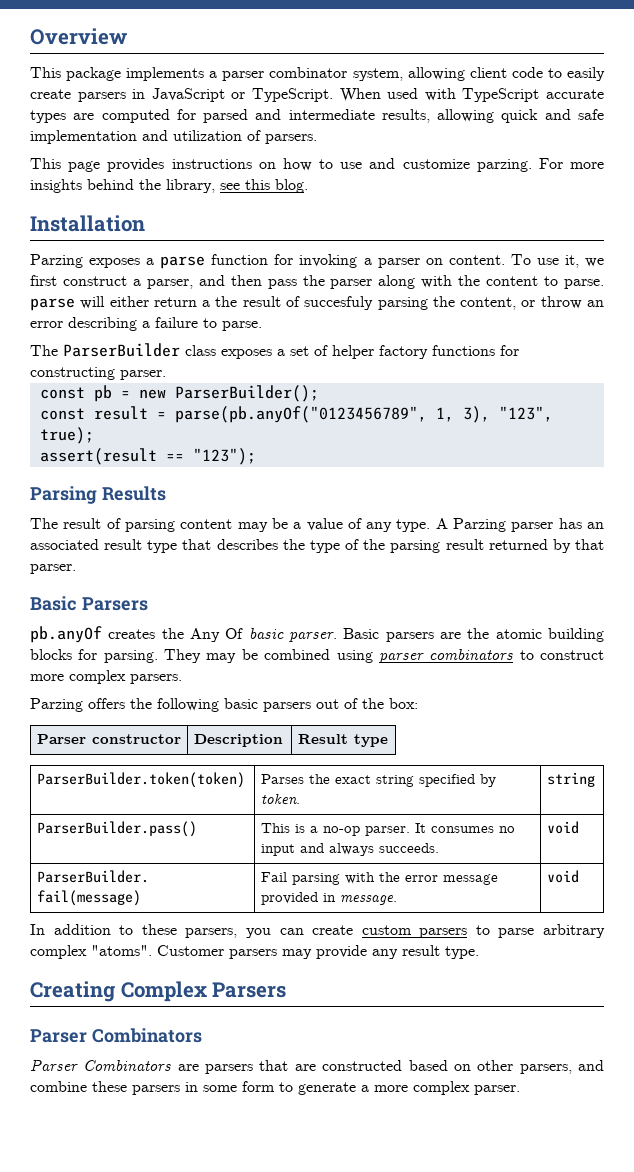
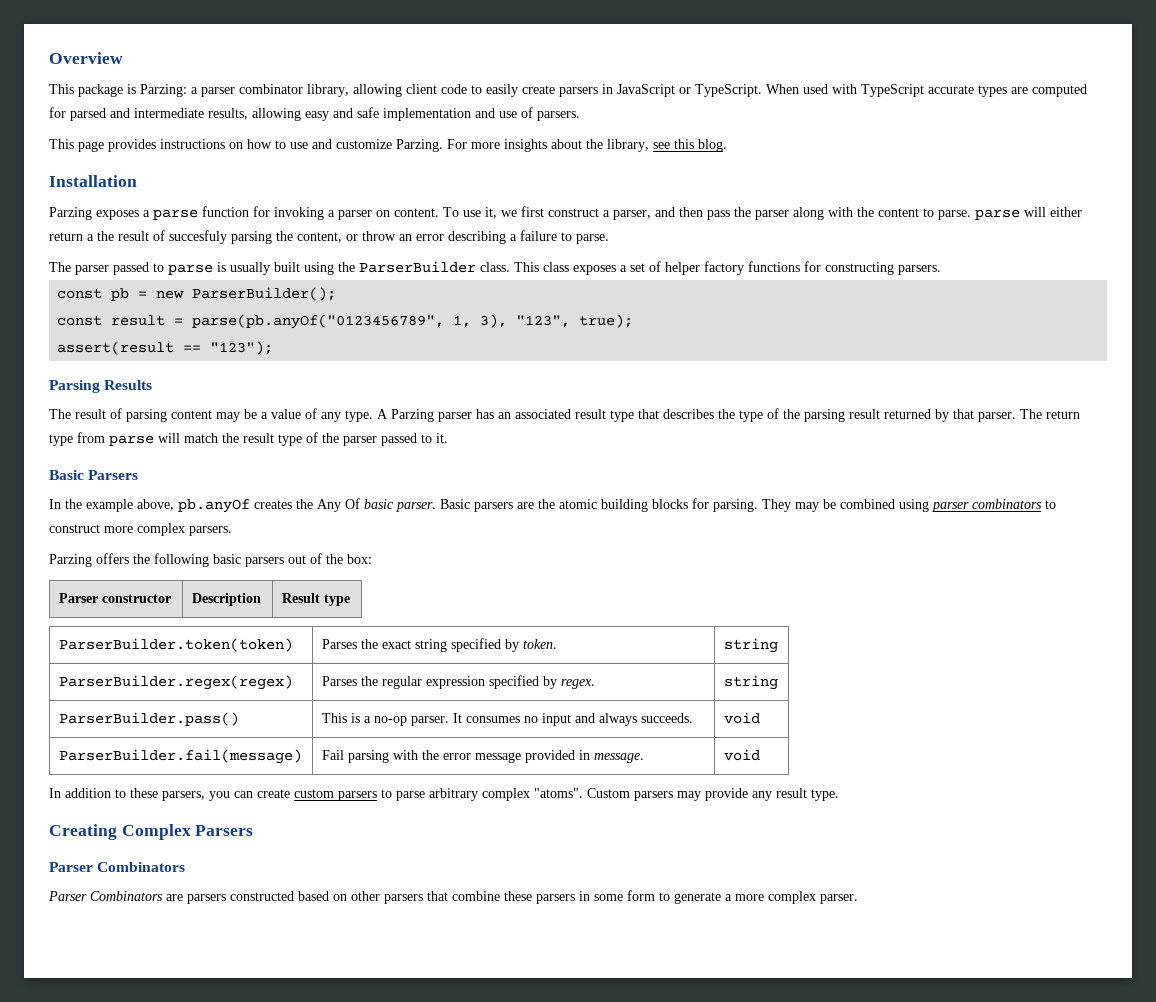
- This package implements a parser combinator system, allowing client code to easily create parsers in JavaScript or TypeScript.
+ This package is Parzing: a parser combinator library, allowing client code to easily create parsers in JavaScript or TypeScript.
- When used with TypeScript accurate types are computed for parsed and intermediate results, allowing quick and safe implementation and utilization of parsers.
+ When used with TypeScript accurate types are computed for parsed and intermediate results, allowing easy and safe implementation and use of parsers.
- This page provides instructions on how to use and customize parzing.
+ This page provides instructions on how to use and customize Parzing.
- For more insights behind the library, see this blog.
+ For more insights about the library, see this blog.
- The ParserBuilder class exposes a set of helper factory functions for constructing parser.
+ The parser passed to parse is usually built using the ParserBuilder class. This class exposes a set of helper factory functions for constructing parsers.
- A Parzing parser has an associated result type that describes the type of the parsing result returned by that parser.
+ A Parzing parser has an associated result type that describes the type of the parsing result returned by that parser. The return type from parse will match the result type of the parser passed to it.
  Basic Parsers
- pb.anyOf creates the Any Of basic parser.
+ In the example above, pb.anyOf creates the Any Of basic parser.
+ ParserBuilder.regex(regex) | Parses the regular expression specified by regex. | string
- Customer parsers may provide any result type.
+ Custom parsers may provide any result type.
- Parser Combinators are parsers that are constructed based on other parsers, and combine these parsers in some form to generate a more complex parser.
+ Parser Combinators are parsers constructed based on other parsers that combine these parsers in some form to generate a more complex parser.

